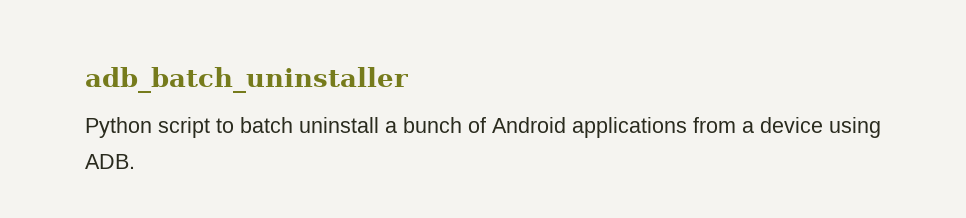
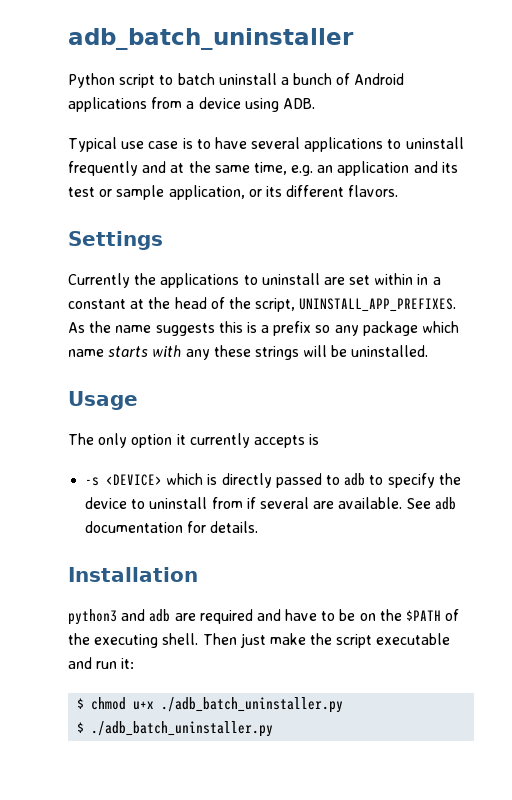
+ Typical use case is to have several applications to uninstall frequently and at the same time, e.g. an application and its test or sample application, or its different flavors.
+ Settings
+ Currently the applications to uninstall are set within in a constant at the head of the script, UNINSTALL_APP_PREFIXES. As the name suggests this is a prefix so any package which name starts with any these strings will be uninstalled.
+ Usage
+ The only option it currently accepts is
+ -s <DEVICE> which is directly passed to adb to specify the device to uninstall from if several are available. See adb documentation for details.
+ Installation
+ python3 and adb are required and have to be on the $PATH of the executing shell. Then just make the script executable and run it:
+ $ chmod u+x ./adb_batch_uninstaller.py
+ $ ./adb_batch_uninstaller.py

